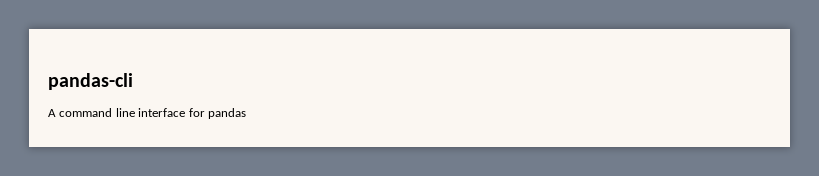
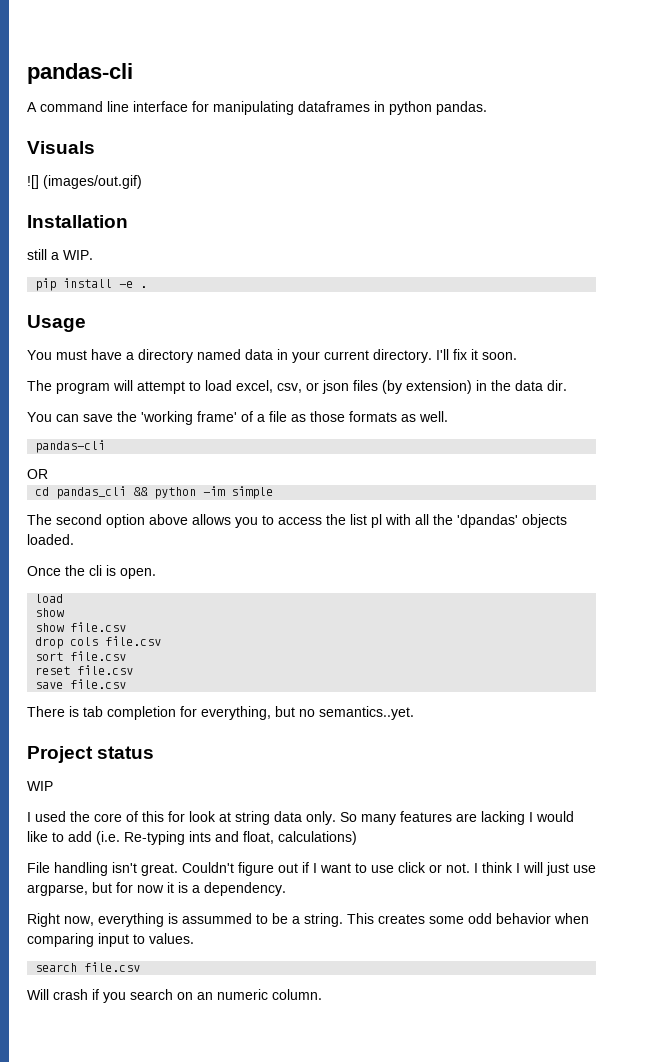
- A command line interface for pandas
+ A command line interface for manipulating dataframes in python pandas.
+ Visuals
+ ![] (images/out.gif)
+ Installation
+ still a WIP.
+ pip install -e .
+ Usage
+ You must have a directory named data in your current directory. I'll fix it soon.
+ The program will attempt to load excel, csv, or json files (by extension) in the data dir.
+ You can save the 'working frame' of a file as those formats as well.
+ pandas-cli
+ OR
+ cd pandas_cli && python -im simple
+ The second option above allows you to access the list pl with all the 'dpandas' objects loaded.
+ Once the cli is open.
+ load
+ show
+ show file.csv
+ drop cols file.csv
+ sort file.csv
+ reset file.csv
+ save file.csv
+ There is tab completion for everything, but no semantics..yet.
+ Project status
+ WIP
+ I used the core of this for look at string data only. So many features are lacking I would like to add (i.e. Re-typing ints and float, calculations)
+ File handling isn't great. Couldn't figure out if I want to use click or not. I think I will just use argparse, but for now it is a dependency.
+ Right now, everything is assummed to be a string. This creates some odd behavior when comparing input to values.
+ search file.csv
+ Will crash if you search on an numeric column.

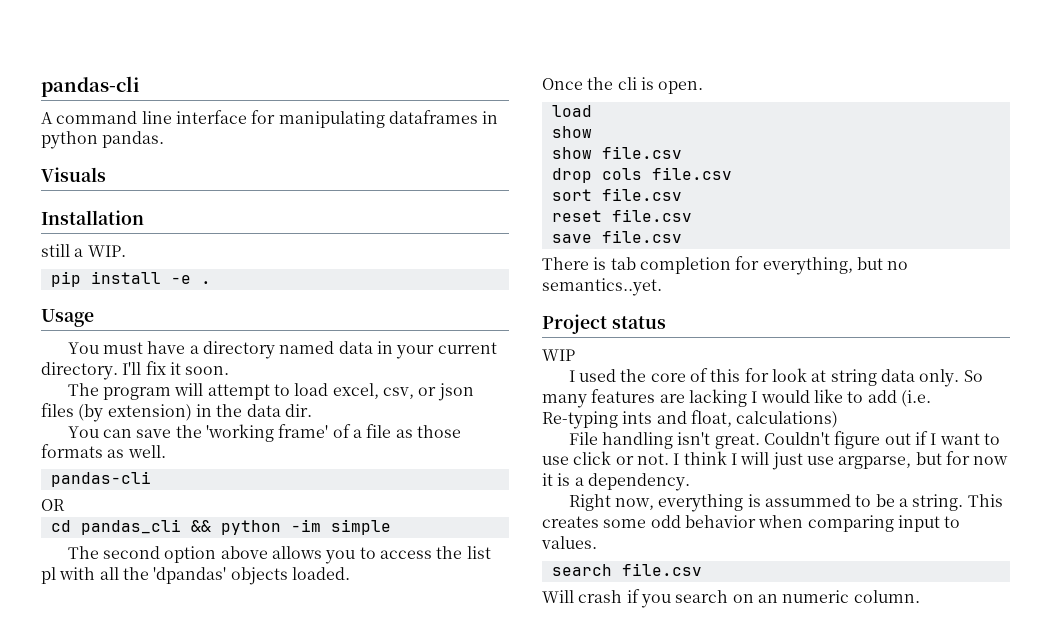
- ![] (images/out.gif)

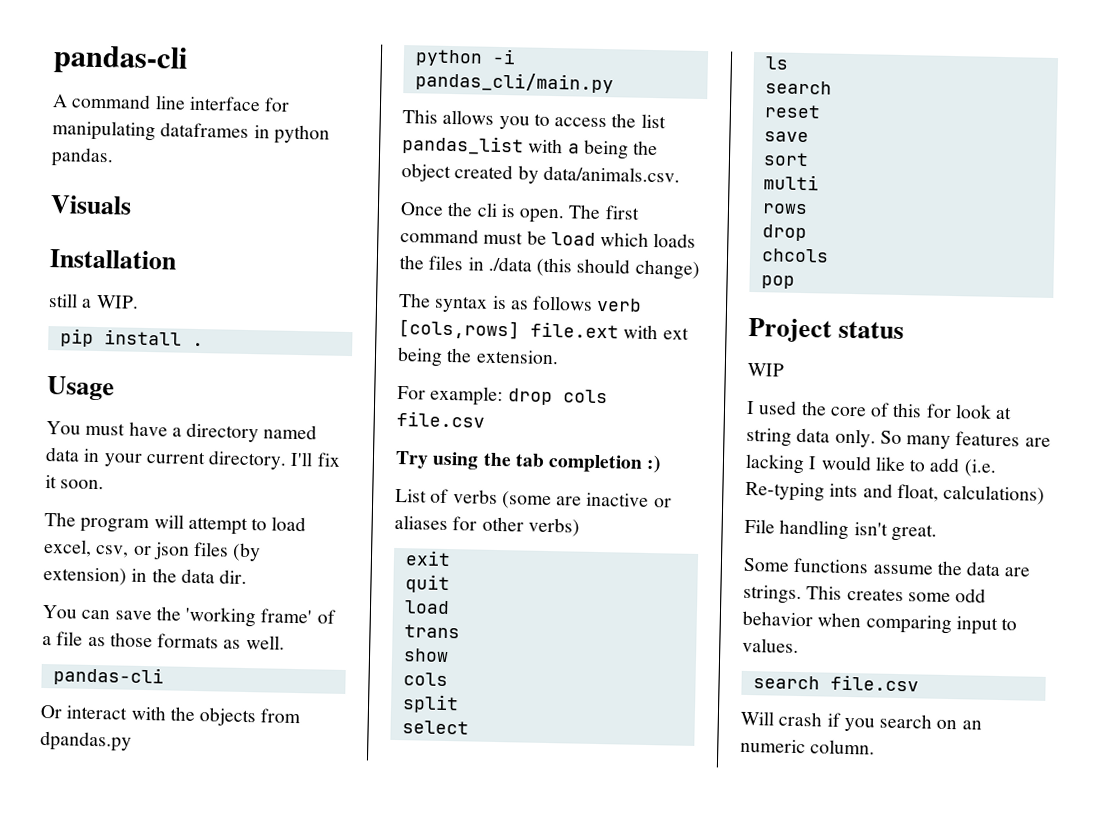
- pip install -e .
+ pip install .
- OR
- cd pandas_cli && python -im simple
- The second option above allows you to access the list pl with all the 'dpandas' objects loaded.
+ Or interact with the objects from dpandas.py
+ python -i pandas_cli/main.py
+ This allows you to access the list pandas_list with a being the object created by data/animals.csv.
- Once the cli is open.
+ Once the cli is open. The first command must be load which loads the files in ./data (this should change)
+ The syntax is as follows verb [cols,rows] file.ext with ext being the extension.
+ For example: drop cols file.csv
+ Try using the tab completion :)
+ List of verbs (some are inactive or aliases for other verbs)
+ exit
+ quit
  load
+ trans
  show
- show file.csv
- drop cols file.csv
- sort file.csv
+ cols
+ split
+ select
+ ls
+ search
- reset file.csv
- save file.csv
- There is tab completion for everything, but no semantics..yet.
+ reset
+ save
+ sort
+ multi
+ rows
+ drop
+ chcols
+ pop
- File handling isn't great. Couldn't figure out if I want to use click or not. I think I will just use argparse, but for now it is a dependency.
- Right now, everything is assummed to be a string.
+ File handling isn't great.
+ Some functions assume the data are strings.

